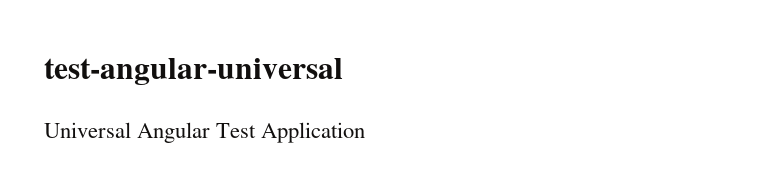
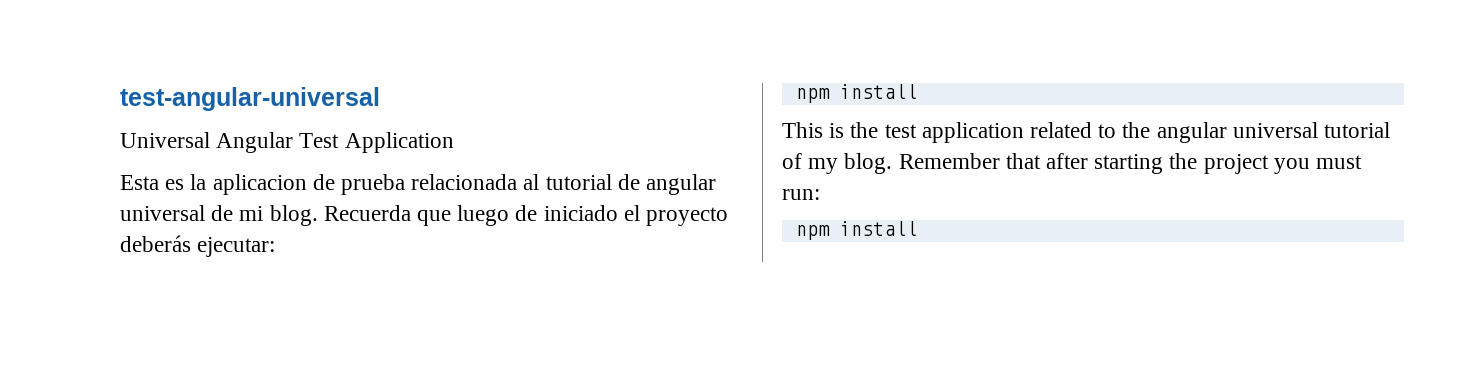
+ Esta es la aplicacion de prueba relacionada al tutorial de angular universal de mi blog. Recuerda que luego de iniciado el proyecto deberás ejecutar:
+ npm install
+ This is the test application related to the angular universal tutorial of my blog. Remember that after starting the project you must run:
+ npm install

